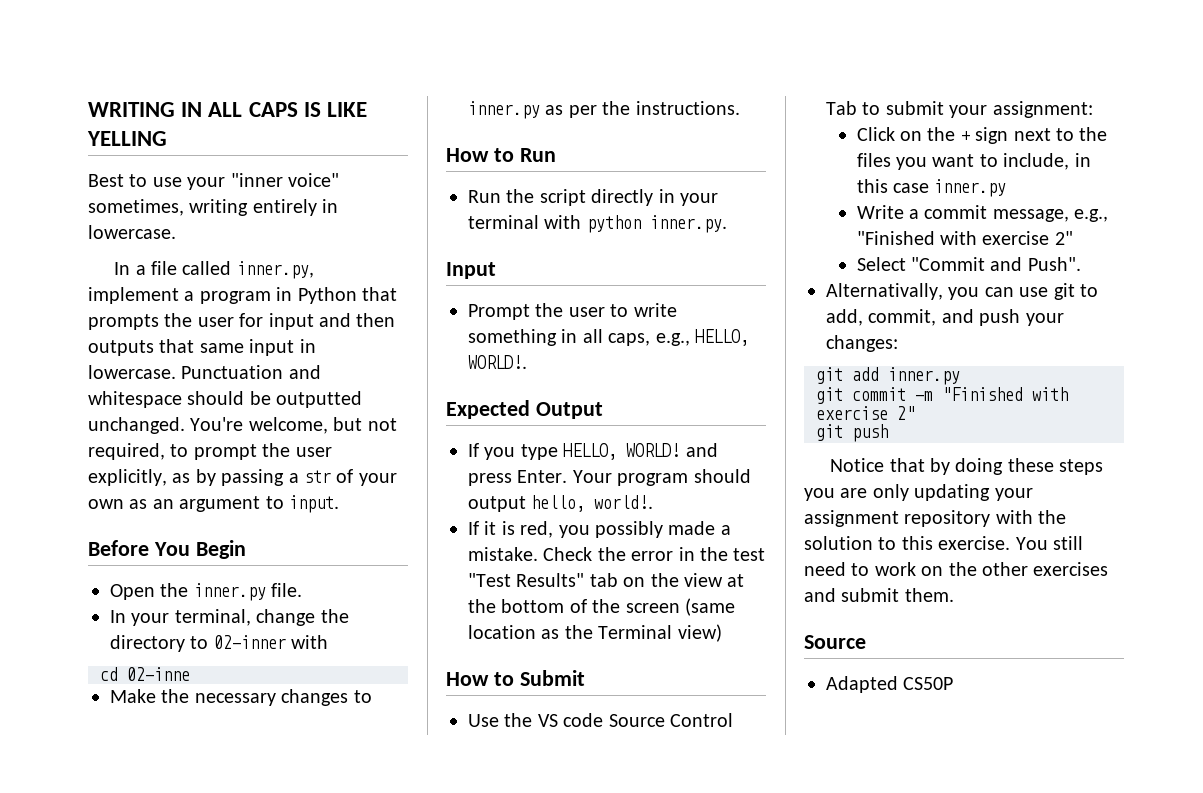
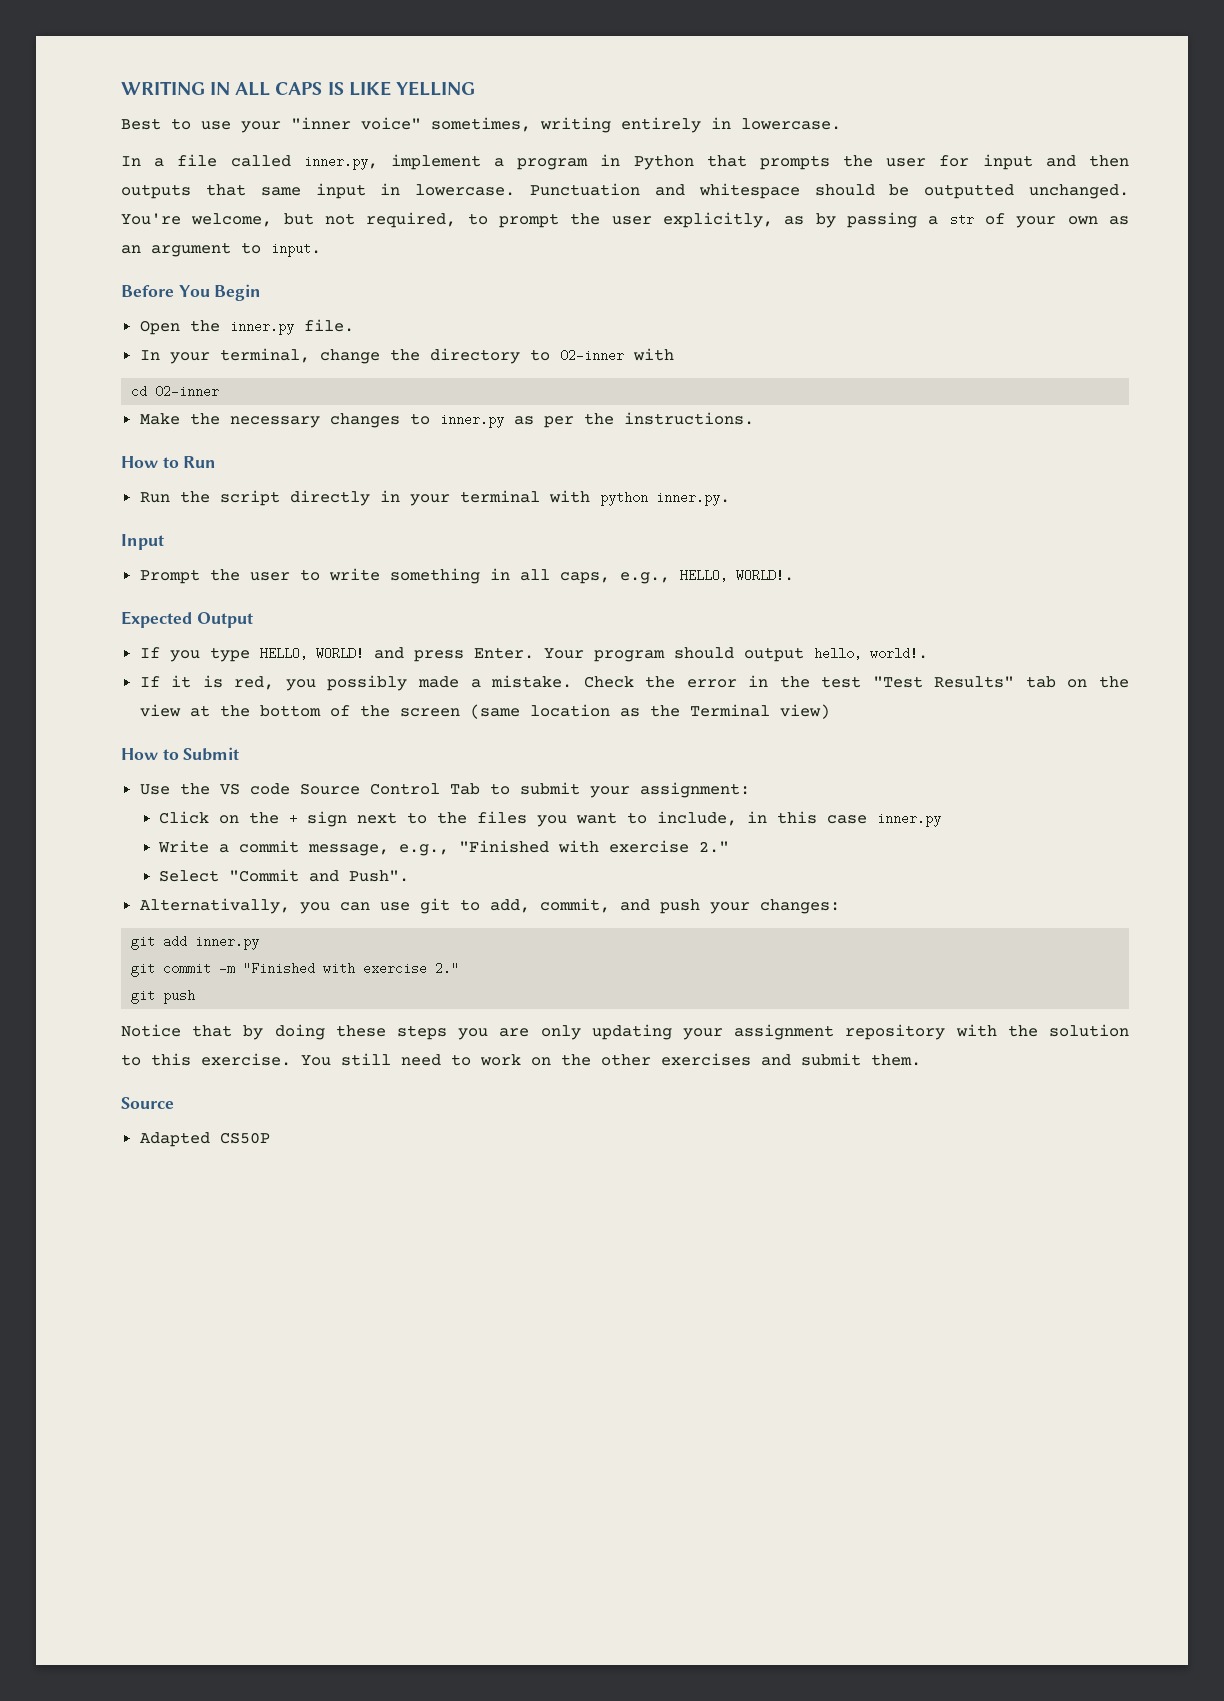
- cd 02-inne
+ cd 02-inner
- Write a commit message, e.g., "Finished with exercise 2"
+ Write a commit message, e.g., "Finished with exercise 2."
- git commit -m "Finished with exercise 2"
+ git commit -m "Finished with exercise 2."

